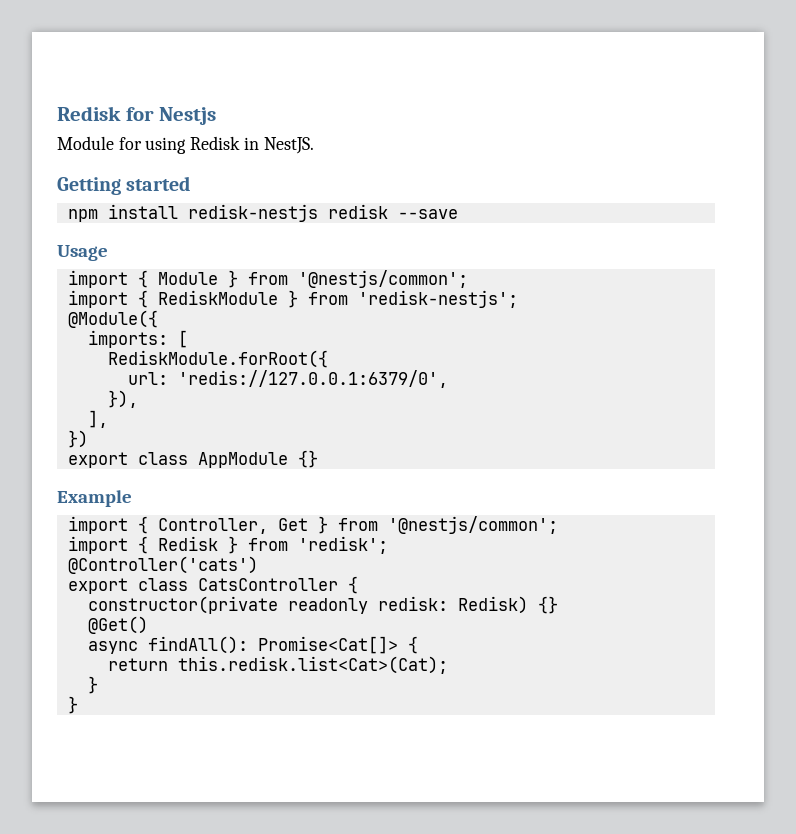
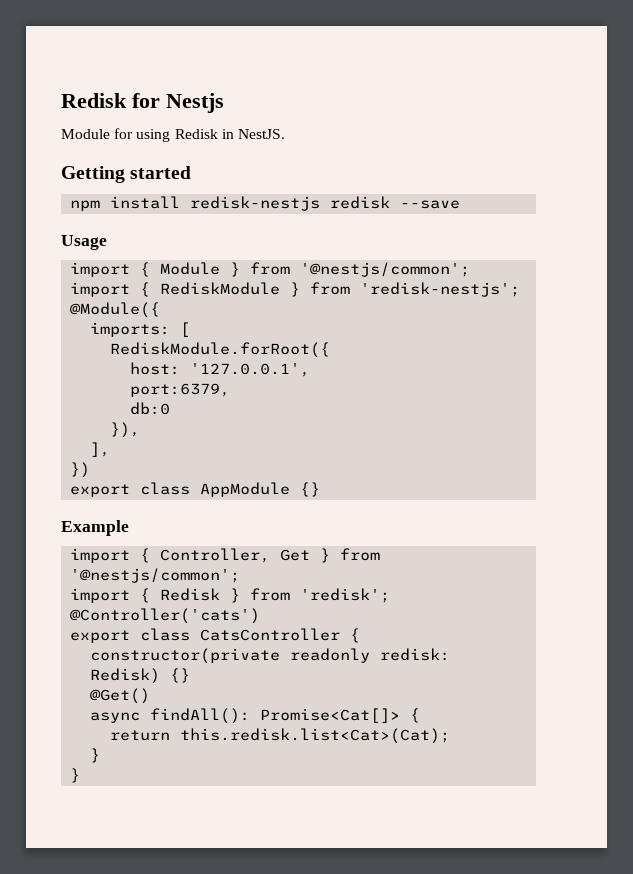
- url: 'redis://127.0.0.1:6379/0',
+ host: '127.0.0.1',
+ port:6379,
+ db:0

